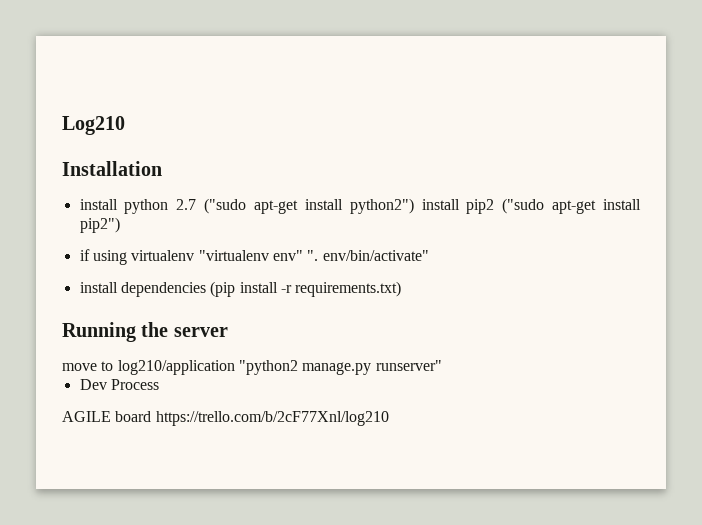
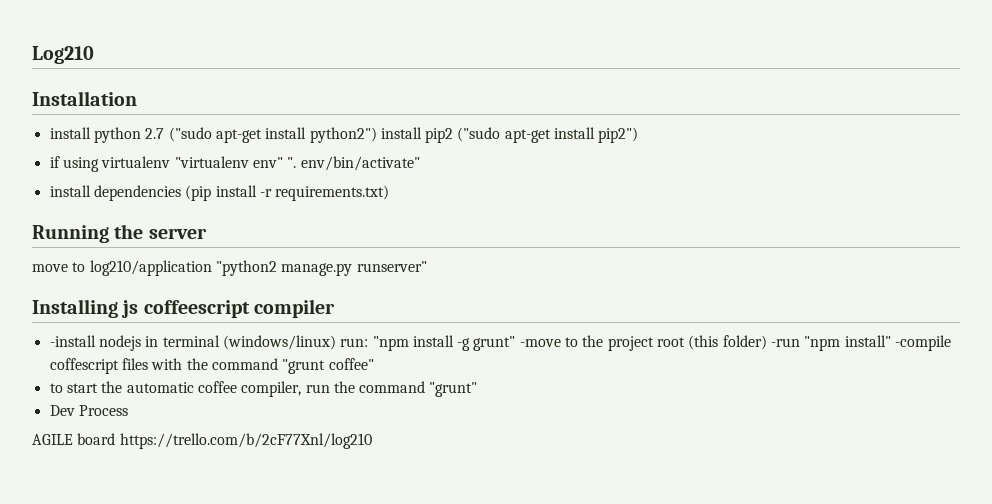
+ Installing js coffeescript compiler
+ -install nodejs in terminal (windows/linux) run: "npm install -g grunt" -move to the project root (this folder) -run "npm install" -compile coffescript files with the command "grunt coffee"
+ to start the automatic coffee compiler, run the command "grunt"

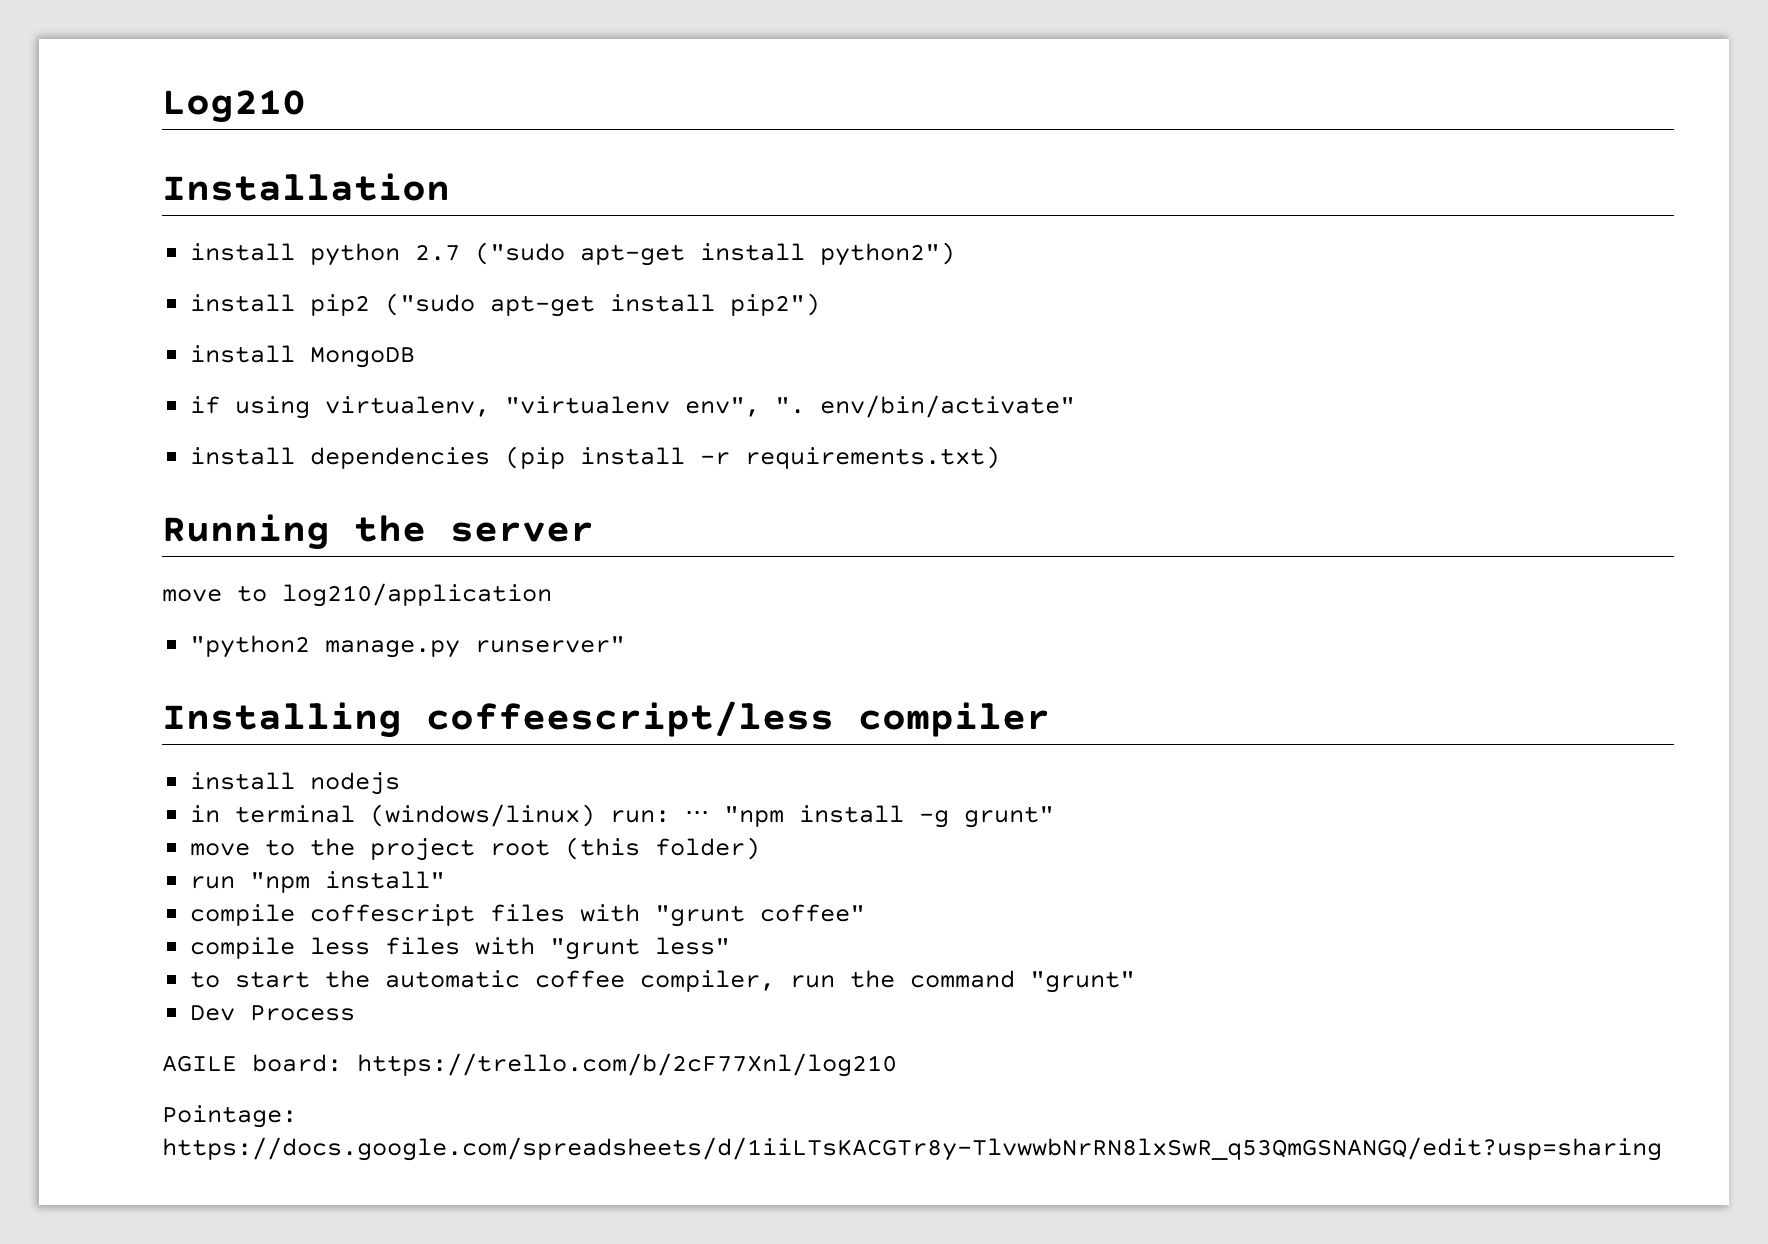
- install python 2.7 ("sudo apt-get install python2") install pip2 ("sudo apt-get install pip2")
+ install python 2.7 ("sudo apt-get install python2")
+ install pip2 ("sudo apt-get install pip2")
+ install MongoDB
- if using virtualenv "virtualenv env" ". env/bin/activate"
+ if using virtualenv, "virtualenv env", ". env/bin/activate"
- move to log210/application "python2 manage.py runserver"
+ move to log210/application
+ "python2 manage.py runserver"
- Installing js coffeescript compiler
+ Installing coffeescript/less compiler
- -install nodejs in terminal (windows/linux) run: "npm install -g grunt" -move to the project root (this folder) -run "npm install" -compile coffescript files with the command "grunt coffee"
+ install nodejs
+ in terminal (windows/linux) run: ⋅⋅⋅ "npm install -g grunt"
+ move to the project root (this folder)
+ run "npm install"
+ compile coffescript files with "grunt coffee"
+ compile less files with "grunt less"
- AGILE board https://trello.com/b/2cF77Xnl/log210
+ AGILE board: https://trello.com/b/2cF77Xnl/log210
+ Pointage: https://docs.google.com/spreadsheets/d/1iiLTsKACGTr8y-TlvwwbNrRN8lxSwR_q53QmGSNANGQ/edit?usp=sharing

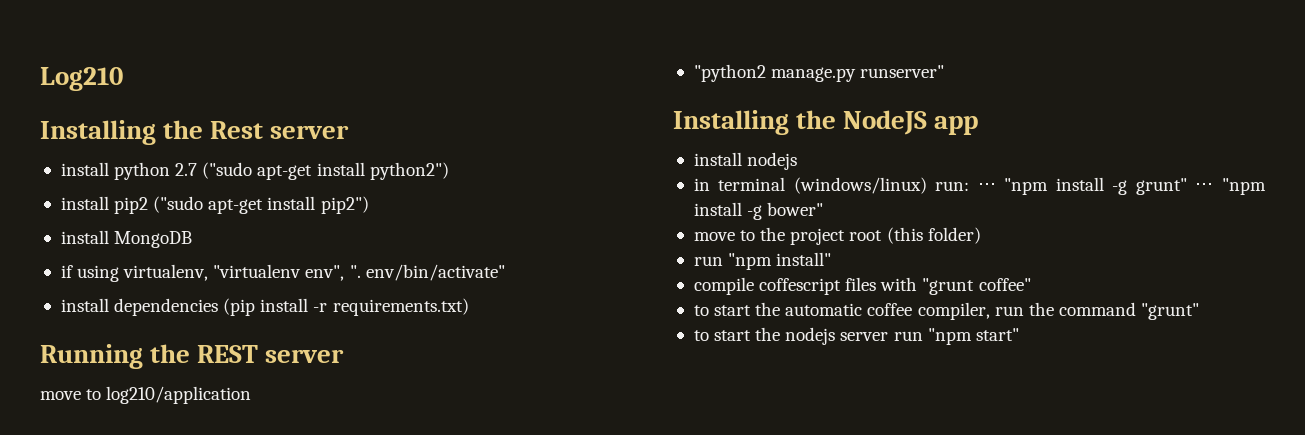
- Installation
+ Installing the Rest server
- Running the server
+ Running the REST server
- Installing coffeescript/less compiler
+ Installing the NodeJS app
- in terminal (windows/linux) run: ⋅⋅⋅ "npm install -g grunt"
+ in terminal (windows/linux) run: ⋅⋅⋅ "npm install -g grunt" ⋅⋅⋅ "npm install -g bower"
- compile less files with "grunt less"
- Dev Process
- AGILE board: https://trello.com/b/2cF77Xnl/log210
- Pointage: https://docs.google.com/spreadsheets/d/1iiLTsKACGTr8y-TlvwwbNrRN8lxSwR_q53QmGSNANGQ/edit?usp=sharing
+ to start the nodejs server run "npm start"

